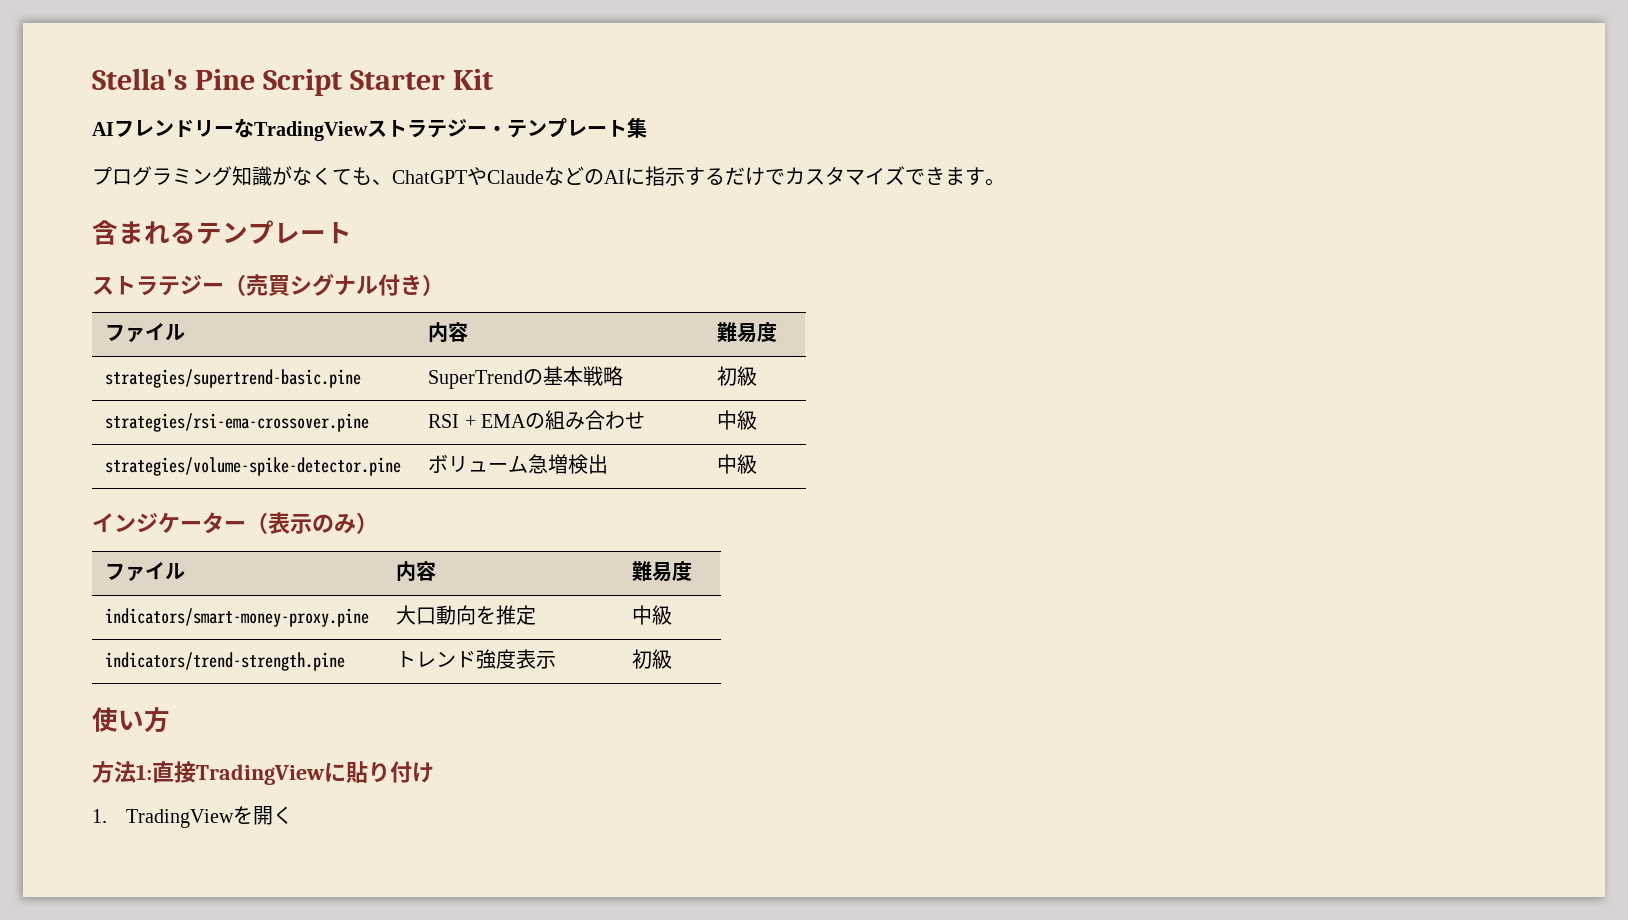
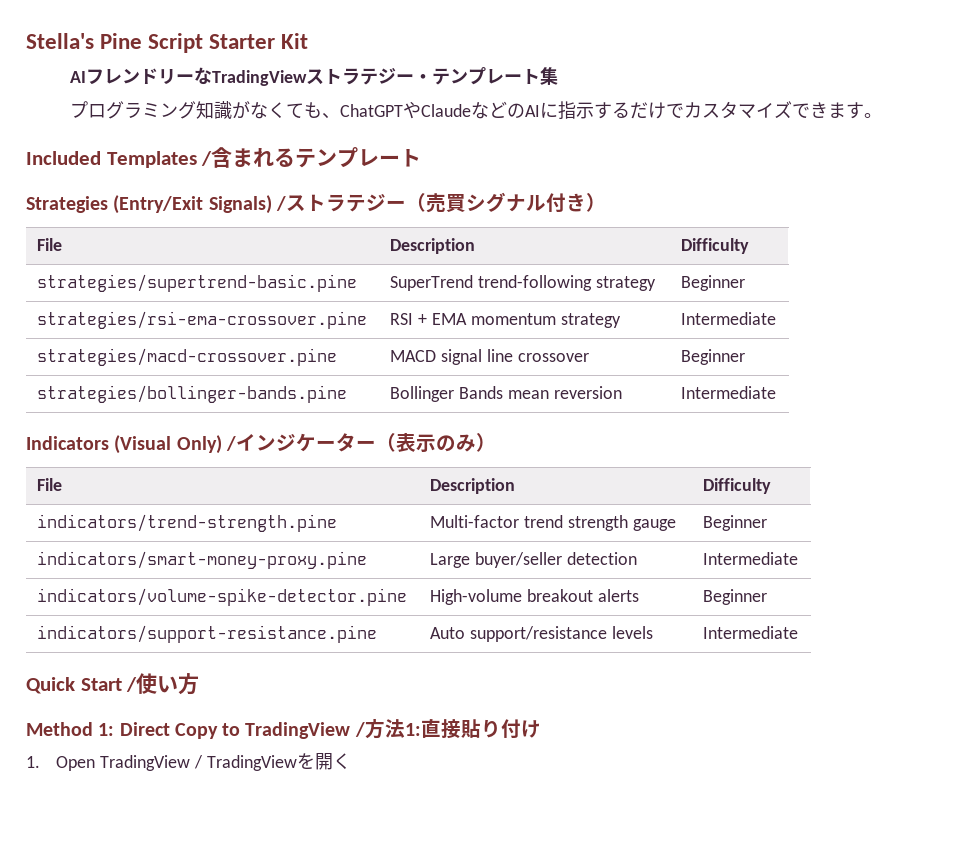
- 含まれるテンプレート
+ Included Templates /含まれるテンプレート
- ストラテジー（売買シグナル付き）
- ファイル | 内容 | 難易度
+ Strategies (Entry/Exit Signals) /ストラテジー（売買シグナル付き）
+ File | Description | Difficulty
- strategies/supertrend-basic.pine | SuperTrendの基本戦略 | 初級
+ strategies/supertrend-basic.pine | SuperTrend trend-following strategy | Beginner
- strategies/rsi-ema-crossover.pine | RSI + EMAの組み合わせ | 中級
- strategies/volume-spike-detector.pine | ボリューム急増検出 | 中級
- インジケーター（表示のみ）
- ファイル | 内容 | 難易度
- indicators/smart-money-proxy.pine | 大口動向を推定 | 中級
- indicators/trend-strength.pine | トレンド強度表示 | 初級
- 使い方
- 方法1:直接TradingViewに貼り付け
+ strategies/rsi-ema-crossover.pine | RSI + EMA momentum strategy | Intermediate
+ strategies/macd-crossover.pine | MACD signal line crossover | Beginner
+ strategies/bollinger-bands.pine | Bollinger Bands mean reversion | Intermediate
+ Indicators (Visual Only) /インジケーター（表示のみ）
+ File | Description | Difficulty
+ indicators/trend-strength.pine | Multi-factor trend strength gauge | Beginner
+ indicators/smart-money-proxy.pine | Large buyer/seller detection | Intermediate
+ indicators/volume-spike-detector.pine | High-volume breakout alerts | Beginner
+ indicators/support-resistance.pine | Auto support/resistance levels | Intermediate
+ Quick Start /使い方
+ Method 1: Direct Copy to TradingView /方法1:直接貼り付け
- 1. TradingViewを開く
+ 1. Open TradingView / TradingViewを開く

